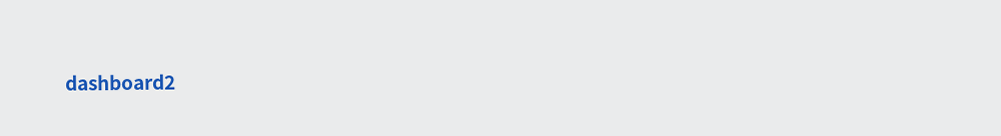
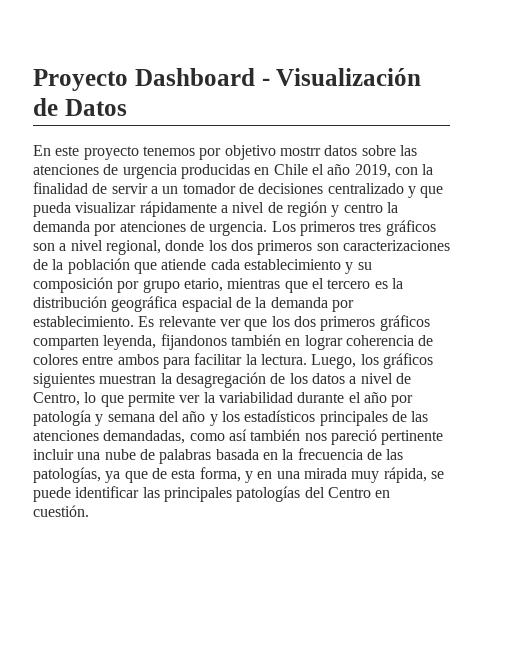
- dashboard2
+ Proyecto Dashboard - Visualización de Datos
+ En este proyecto tenemos por objetivo mostrr datos sobre las atenciones de urgencia producidas en Chile el año 2019, con la finalidad de servir a un tomador de decisiones centralizado y que pueda visualizar rápidamente a nivel de región y centro la demanda por atenciones de urgencia. Los primeros tres gráficos son a nivel regional, donde los dos primeros son caracterizaciones de la población que atiende cada establecimiento y su composición por grupo etario, mientras que el tercero es la distribución geográfica espacial de la demanda por establecimiento. Es relevante ver que los dos primeros gráficos comparten leyenda, fijandonos también en lograr coherencia de colores entre ambos para facilitar la lectura. Luego, los gráficos siguientes muestran la desagregación de los datos a nivel de Centro, lo que permite ver la variabilidad durante el año por patología y semana del año y los estadísticos principales de las atenciones demandadas, como así también nos pareció pertinente incluir una nube de palabras basada en la frecuencia de las patologías, ya que de esta forma, y en una mirada muy rápida, se puede identificar las principales patologías del Centro en cuestión.

